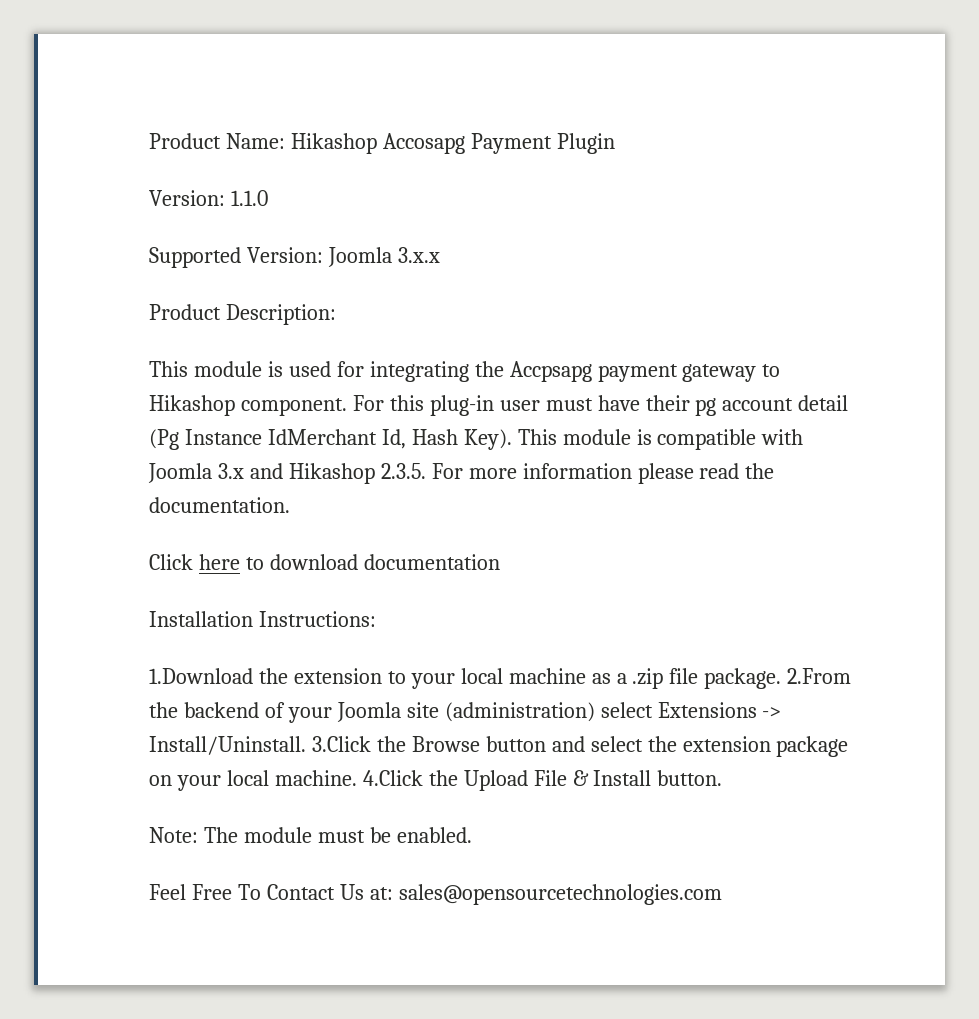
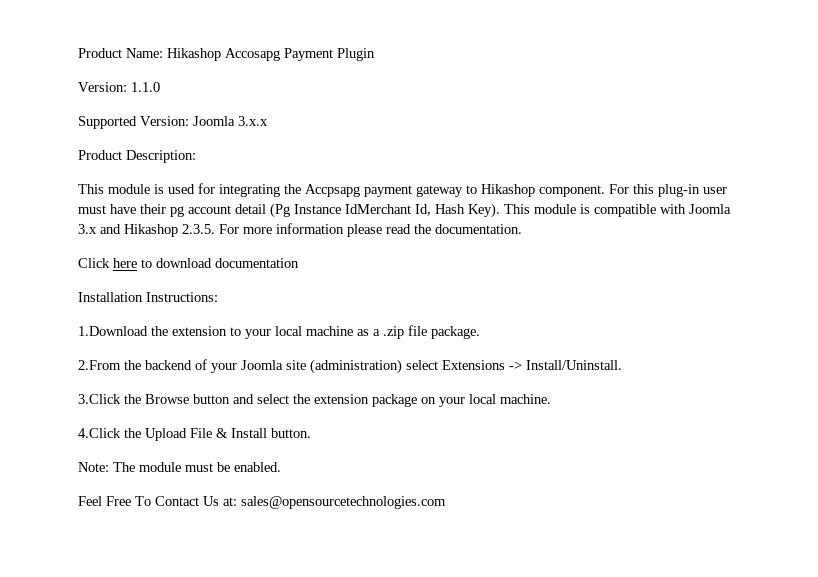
- 1.Download the extension to your local machine as a .zip file package. 2.From the backend of your Joomla site (administration) select Extensions -> Install/Uninstall. 3.Click the Browse button and select the extension package on your local machine. 4.Click the Upload File & Install button.
+ 1.Download the extension to your local machine as a .zip file package.
+ 2.From the backend of your Joomla site (administration) select Extensions -> Install/Uninstall.
+ 3.Click the Browse button and select the extension package on your local machine.
+ 4.Click the Upload File & Install button.

